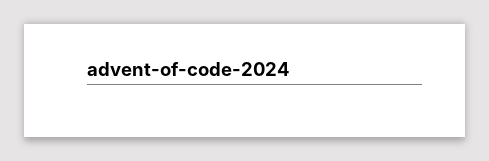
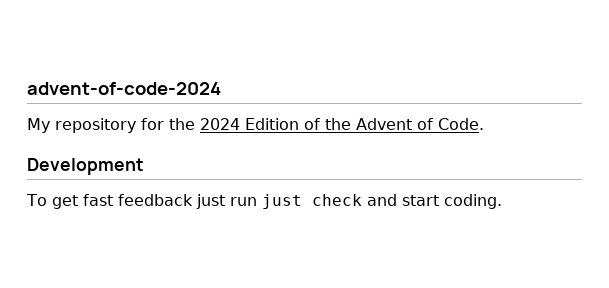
+ My repository for the 2024 Edition of the Advent of Code.
+ Development
+ To get fast feedback just run just check and start coding.

